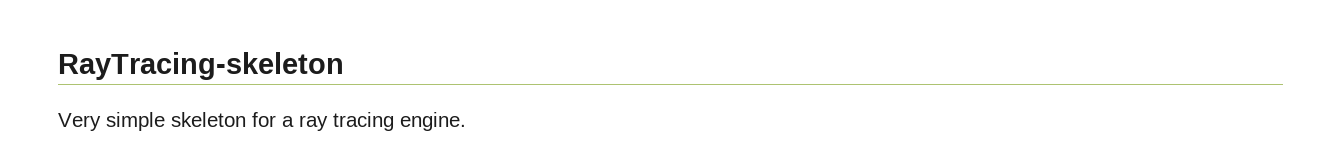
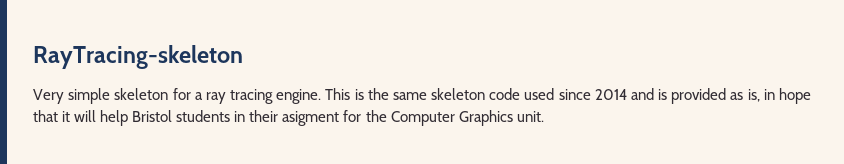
+ This is the same skeleton code used since 2014 and is provided as is, in hope that it will help Bristol students in their asigment for the Computer Graphics unit.

